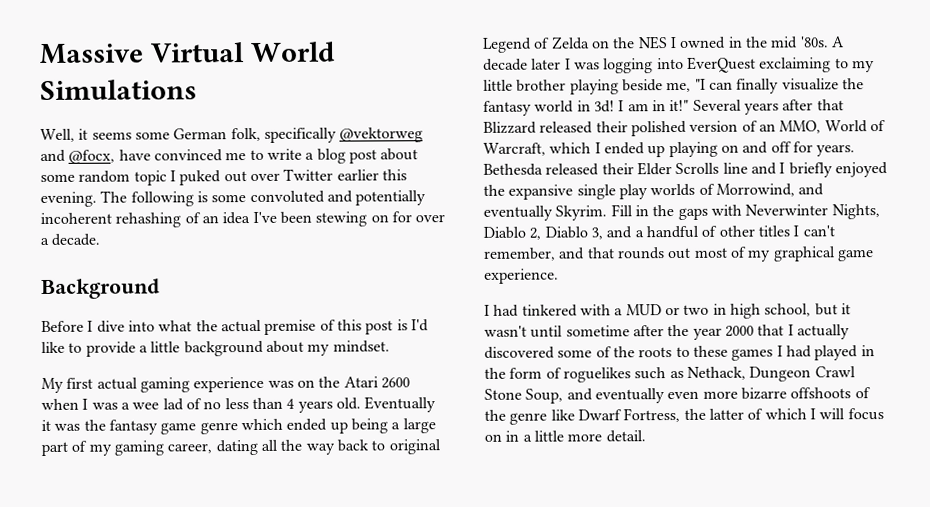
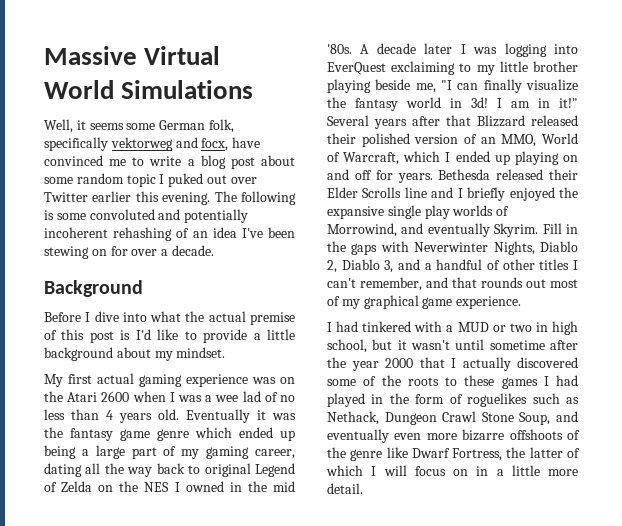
- Well, it seems some German folk, specifically @vektorweg and @focx, have convinced me to write a blog post about some random topic I puked out over Twitter earlier this evening.
+ Well, it seems some German folk, specifically vektorweg and focx, have convinced me to write a blog post about some random topic I puked out over Twitter earlier this evening.

